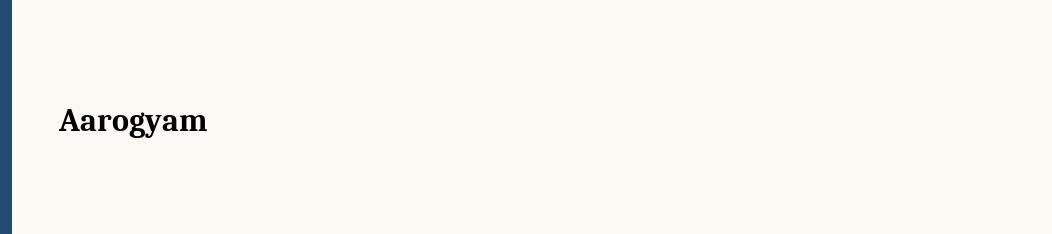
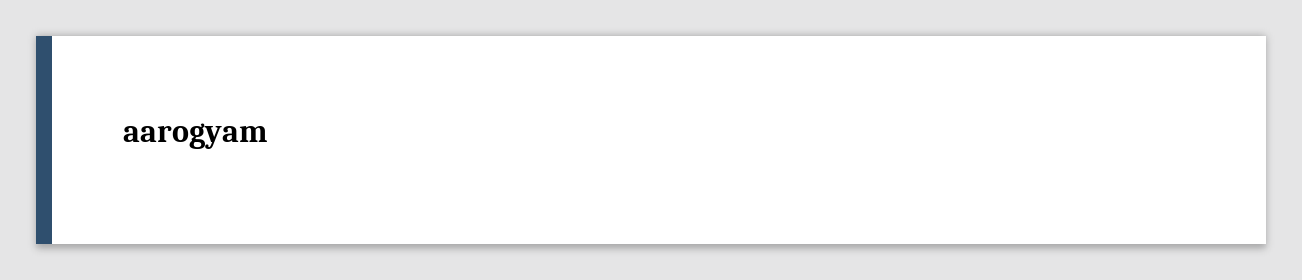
- Aarogyam
+ aarogyam

